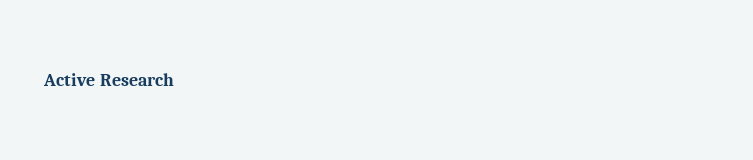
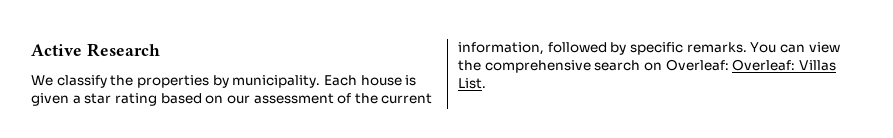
+ We classify the properties by municipality. Each house is given a star rating based on our assessment of the current information, followed by specific remarks. You can view the comprehensive search on Overleaf: Overleaf: Villas List.

